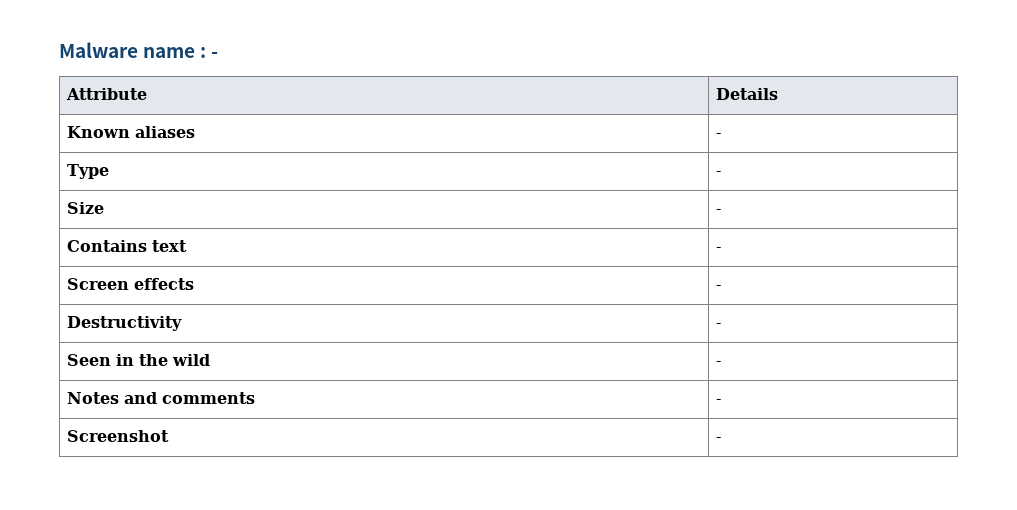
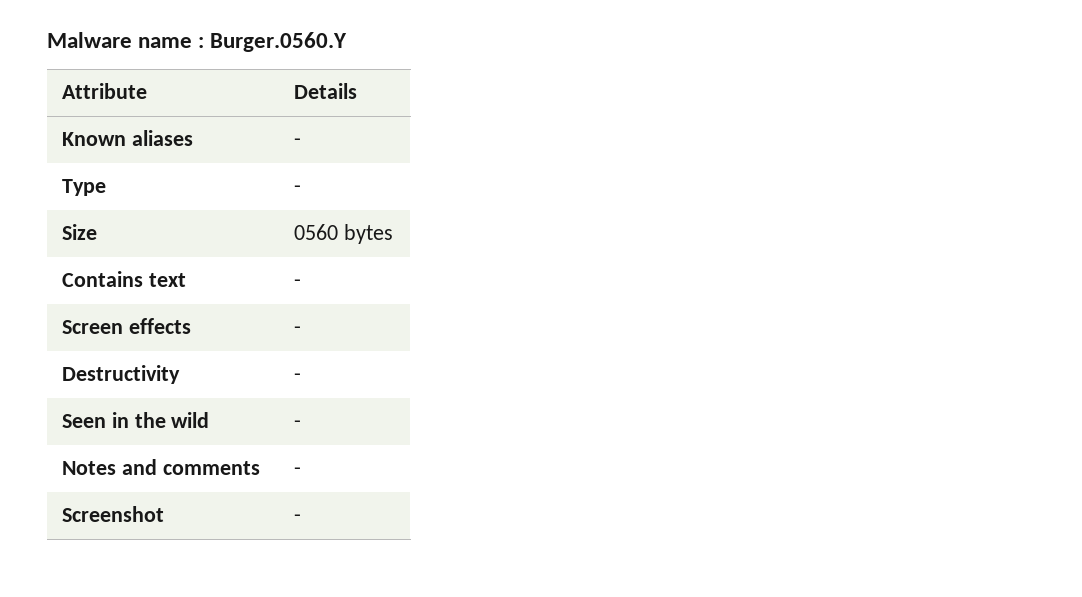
- Malware name : -
+ Malware name : Burger.0560.Y
- Size | -
+ Size | 0560 bytes

